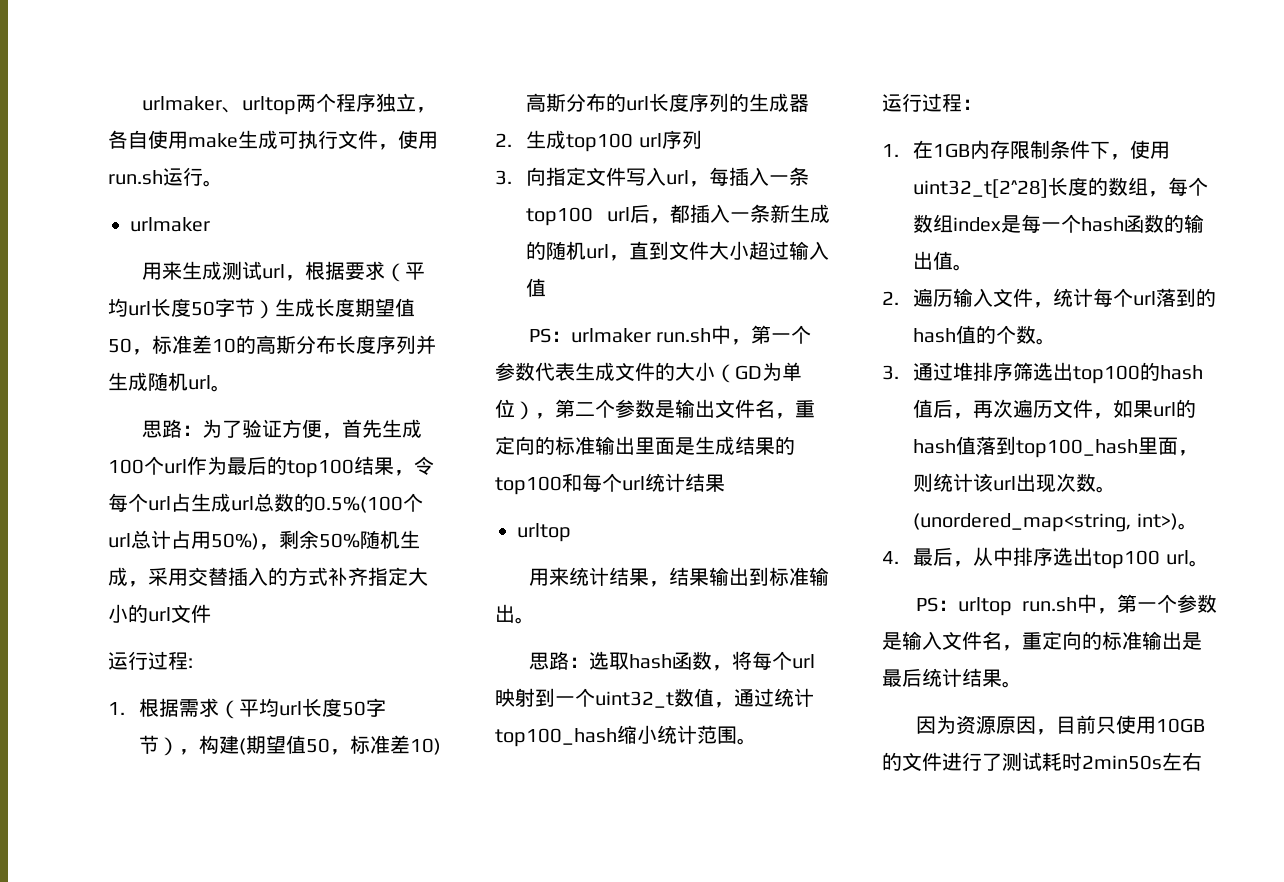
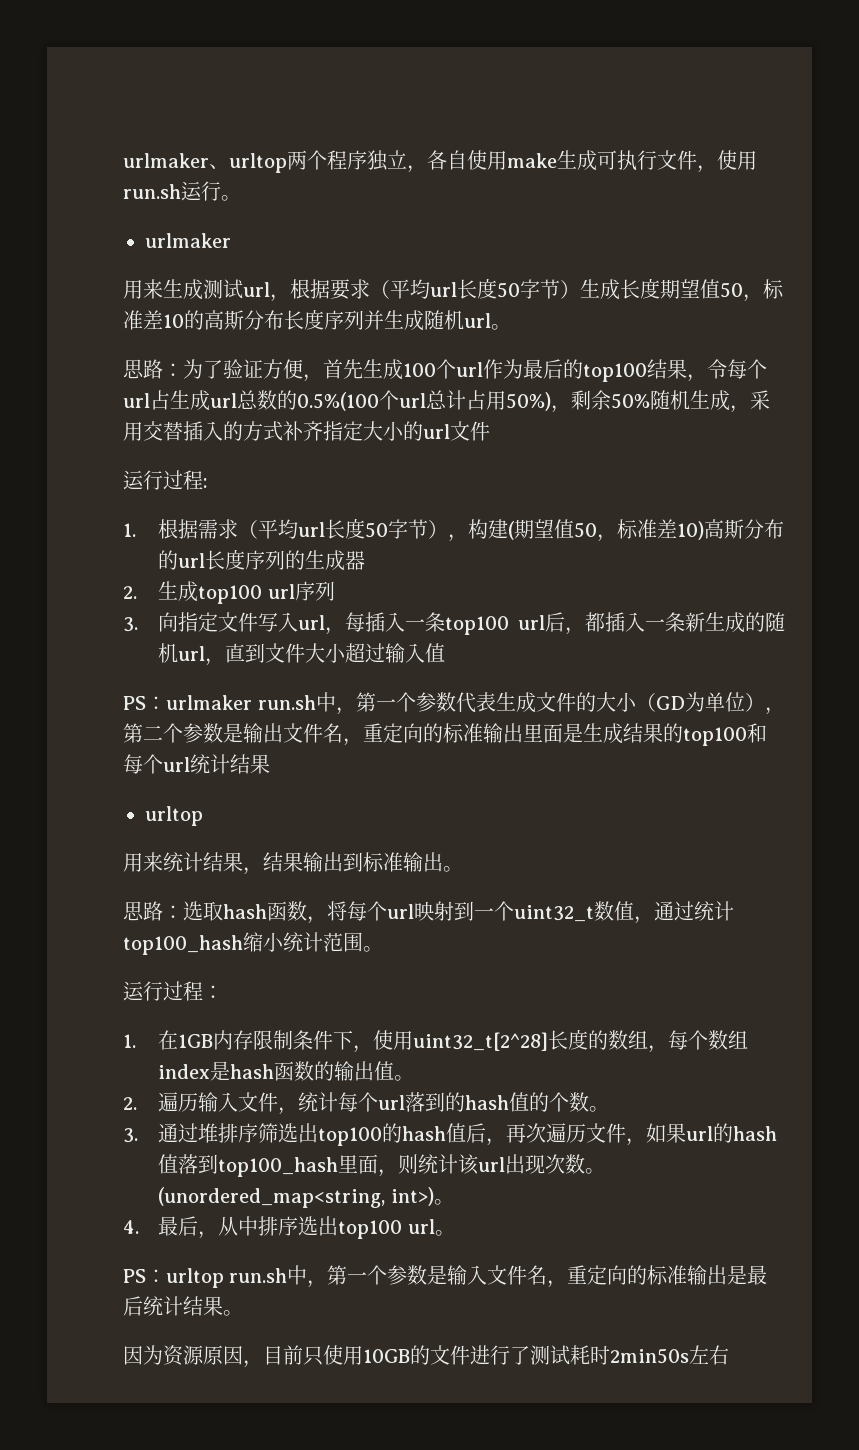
- 1.在1GB内存限制条件下，使用uint32_t[2^28]长度的数组，每个数组index是每一个hash函数的输出值。
+ 1.在1GB内存限制条件下，使用uint32_t[2^28]长度的数组，每个数组index是hash函数的输出值。

